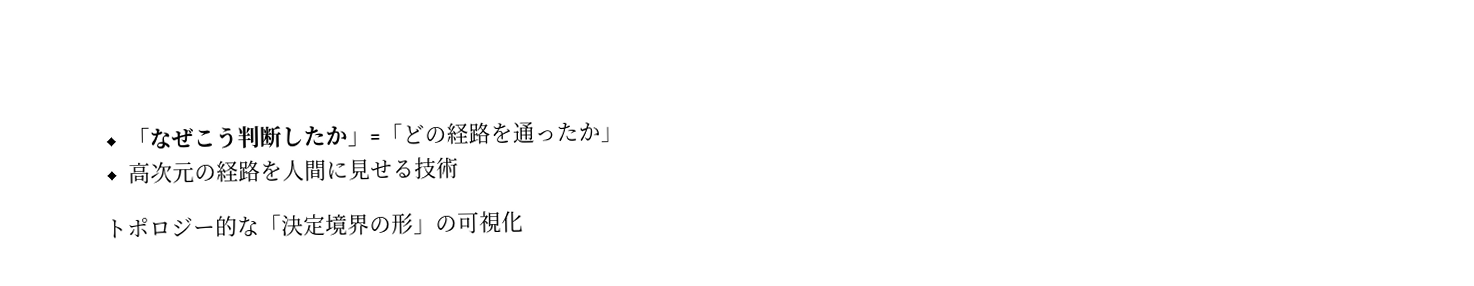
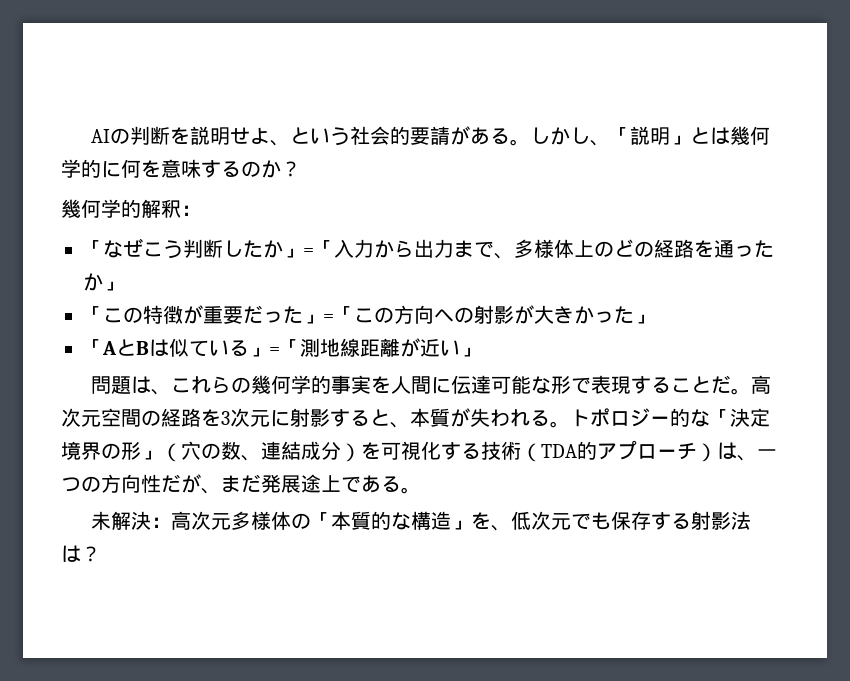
+ AIの判断を説明せよ、という社会的要請がある。しかし、「説明」とは幾何学的に何を意味するのか？
+ 幾何学的解釈：
- 「なぜこう判断したか」=「どの経路を通ったか」
+ 「なぜこう判断したか」=「入力から出力まで、多様体上のどの経路を通ったか」
- 高次元の経路を人間に見せる技術
- トポロジー的な「決定境界の形」の可視化
+ 「この特徴が重要だった」=「この方向への射影が大きかった」
+ 「AとBは似ている」=「測地線距離が近い」
+ 問題は、これらの幾何学的事実を人間に伝達可能な形で表現することだ。高次元空間の経路を3次元に射影すると、本質が失われる。トポロジー的な「決定境界の形」（穴の数、連結成分）を可視化する技術（TDA的アプローチ）は、一つの方向性だが、まだ発展途上である。
+ 未解決：高次元多様体の「本質的な構造」を、低次元でも保存する射影法は？

